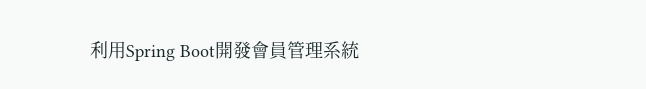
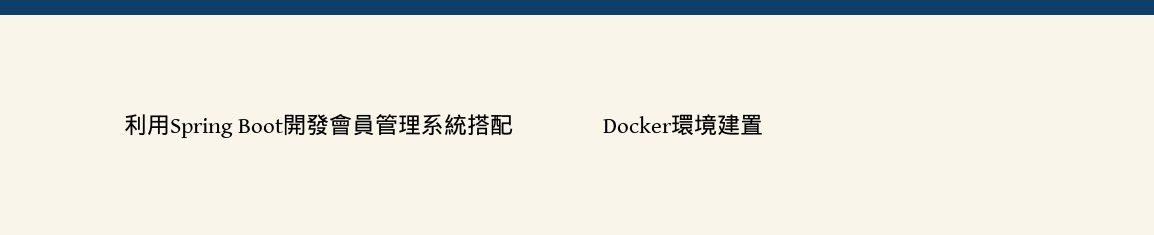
- 利用Spring Boot開發會員管理系統
+ 利用Spring Boot開發會員管理系統搭配Docker環境建置

